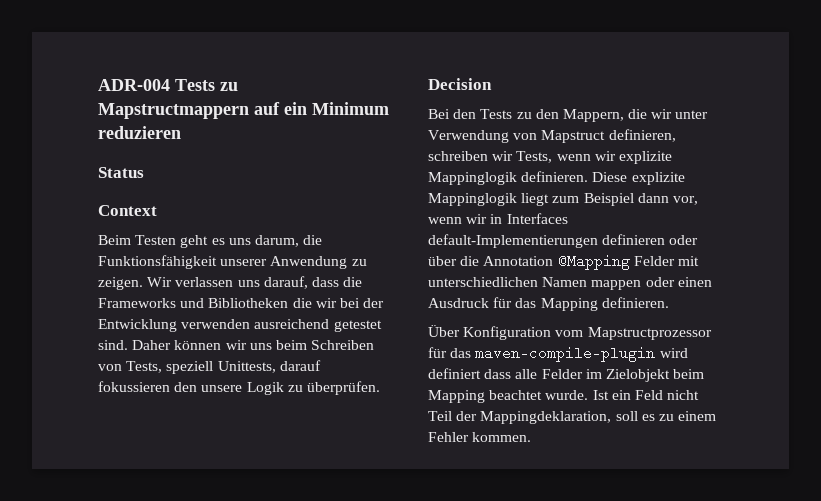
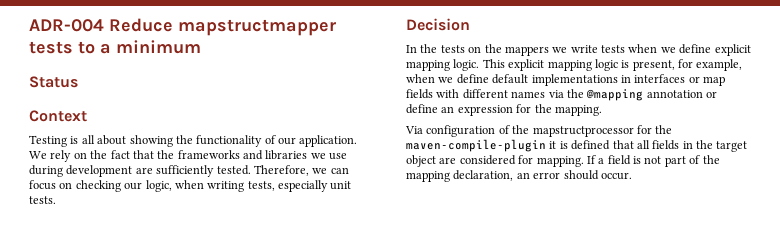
- ADR-004 Tests zu Mapstructmappern auf ein Minimum reduzieren
+ ADR-004 Reduce mapstructmapper tests to a minimum
  Status
  Context
- Beim Testen geht es uns darum, die Funktionsfähigkeit unserer Anwendung zu zeigen. Wir verlassen uns darauf, dass die Frameworks und Bibliotheken die wir bei der Entwicklung verwenden ausreichend getestet sind. Daher können wir uns beim Schreiben von Tests, speziell Unittests, darauf fokussieren den unsere Logik zu überprüfen.
+ Testing is all about showing the functionality of our application. We rely on the fact that the frameworks and libraries we use during development are sufficiently tested. Therefore, we can focus on checking our logic, when writing tests, especially unit tests.
  Decision
- Bei den Tests zu den Mappern, die wir unter Verwendung von Mapstruct definieren, schreiben wir Tests, wenn wir explizite Mappinglogik definieren. Diese explizite Mappinglogik liegt zum Beispiel dann vor, wenn wir in Interfaces default-Implementierungen definieren oder über die Annotation @Mapping Felder mit unterschiedlichen Namen mappen oder einen Ausdruck für das Mapping definieren.
- Über Konfiguration vom Mapstructprozessor für das maven-compile-plugin wird definiert dass alle Felder im Zielobjekt beim Mapping beachtet wurde. Ist ein Feld nicht Teil der Mappingdeklaration, soll es zu einem Fehler kommen.
+ In the tests on the mappers we write tests when we define explicit mapping logic. This explicit mapping logic is present, for example, when we define default implementations in interfaces or map fields with different names via the @mapping annotation or define an expression for the mapping.
+ Via configuration of the mapstructprocessor for the maven-compile-plugin it is defined that all fields in the target object are considered for mapping. If a field is not part of the mapping declaration, an error should occur.

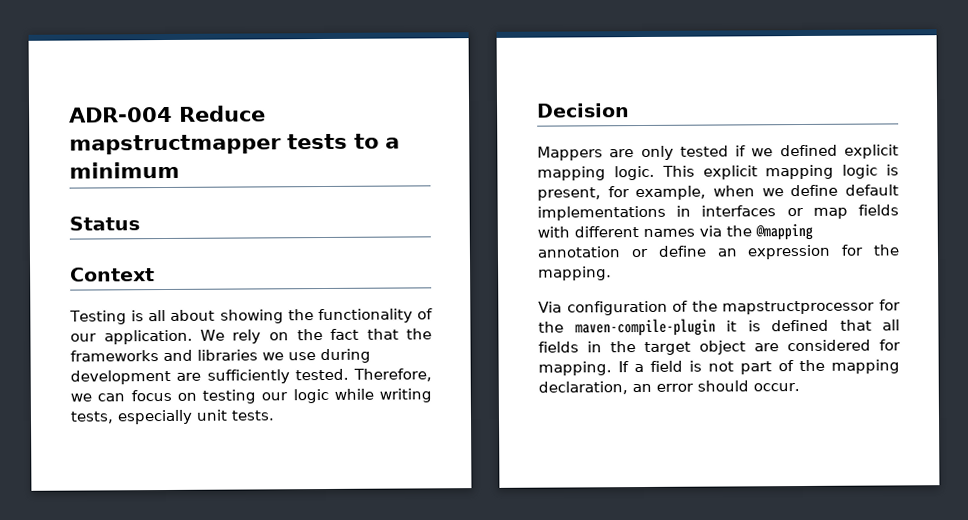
- Therefore, we can focus on checking our logic, when writing tests, especially unit tests.
+ Therefore, we can focus on testing our logic while writing tests, especially unit tests.
- In the tests on the mappers we write tests when we define explicit mapping logic.
+ Mappers are only tested if we defined explicit mapping logic.

